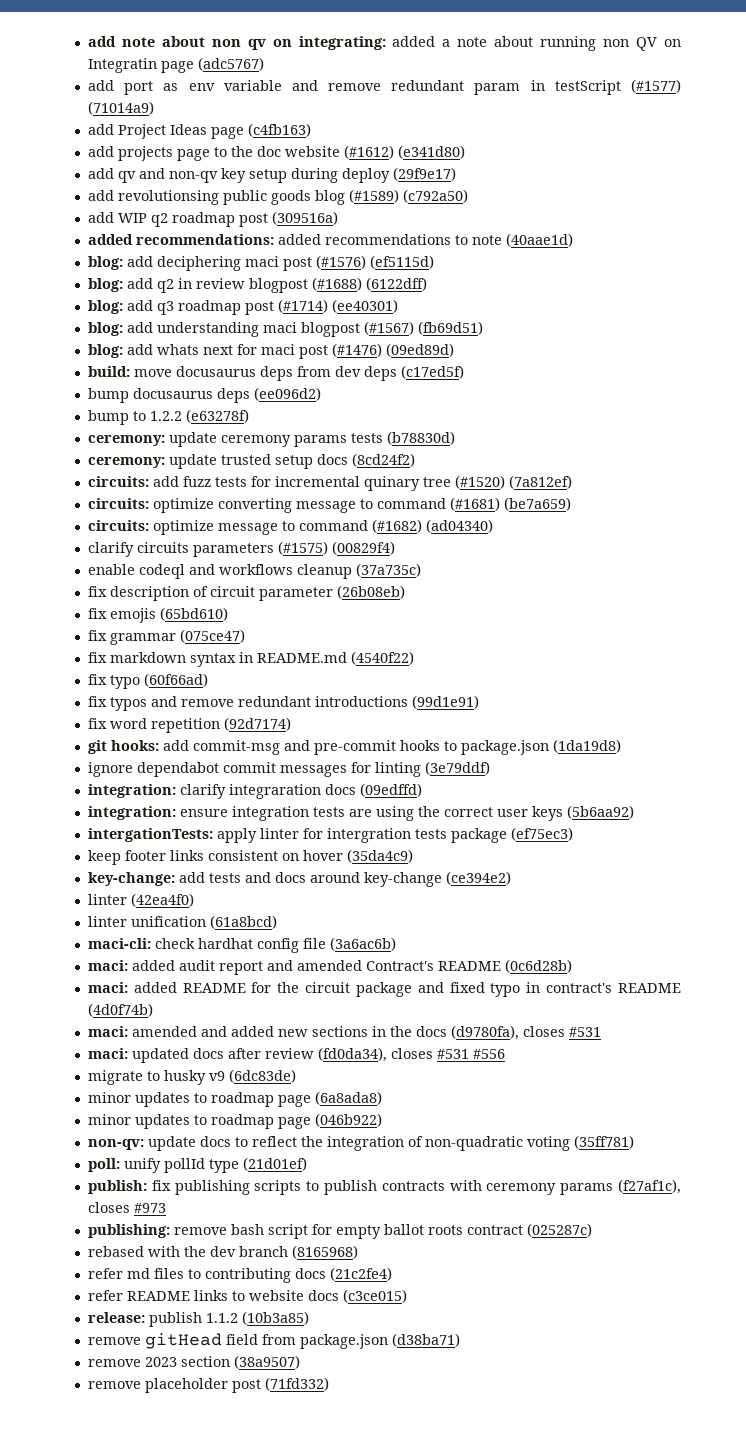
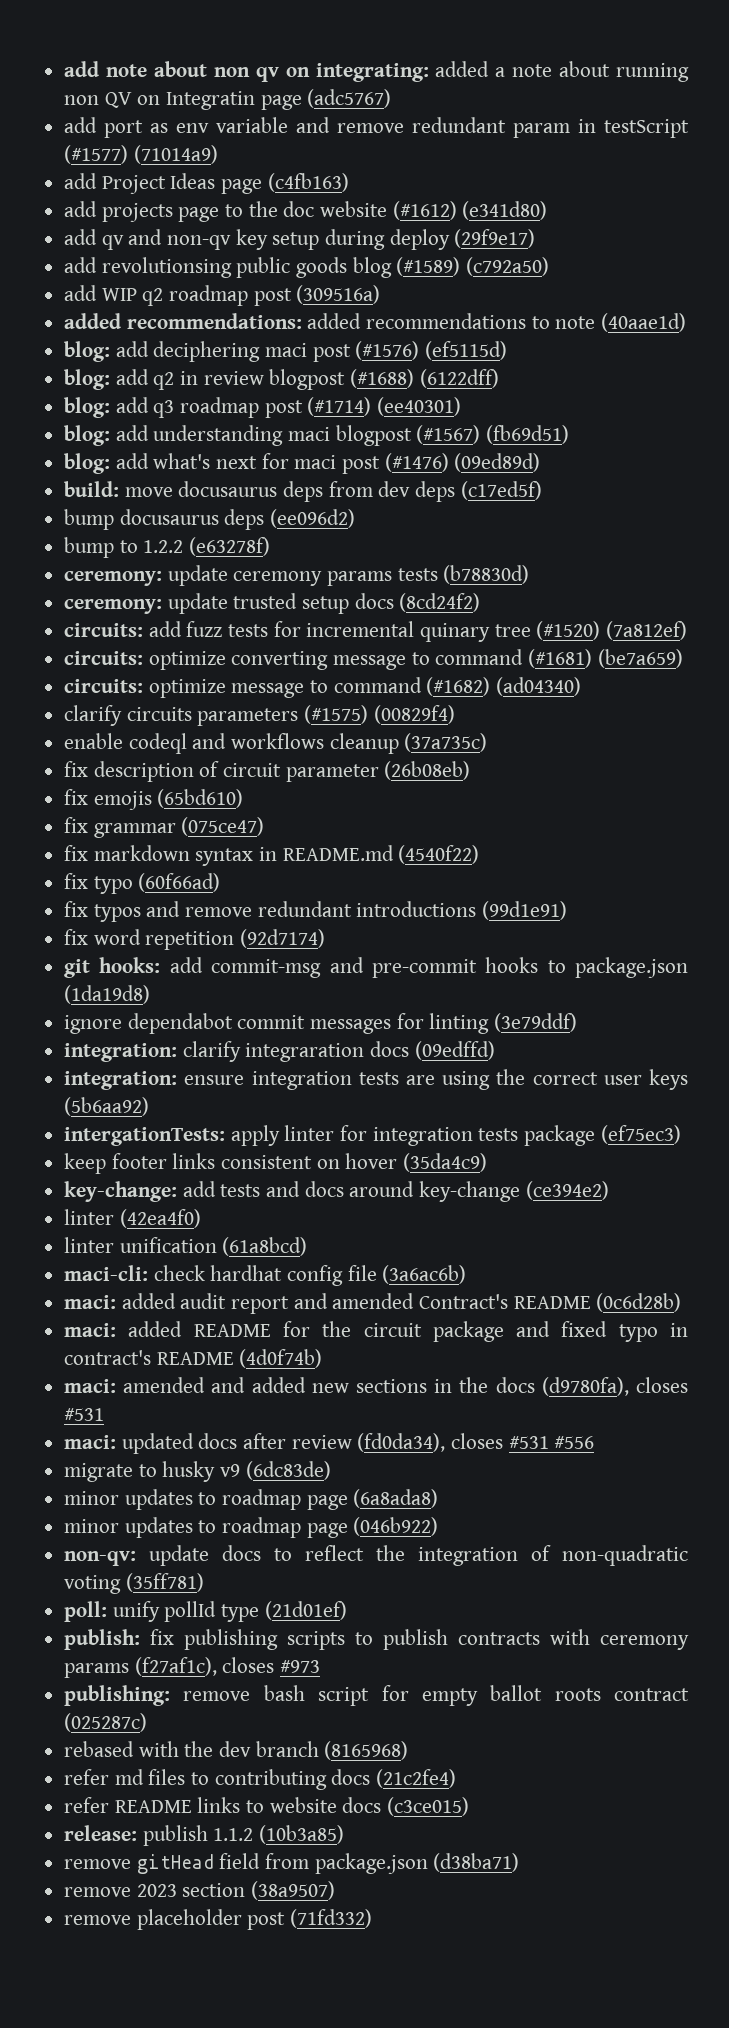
- blog: add whats next for maci post (#1476) (09ed89d)
+ blog: add what's next for maci post (#1476) (09ed89d)
- intergationTests: apply linter for intergration tests package (ef75ec3)
+ intergationTests: apply linter for integration tests package (ef75ec3)

